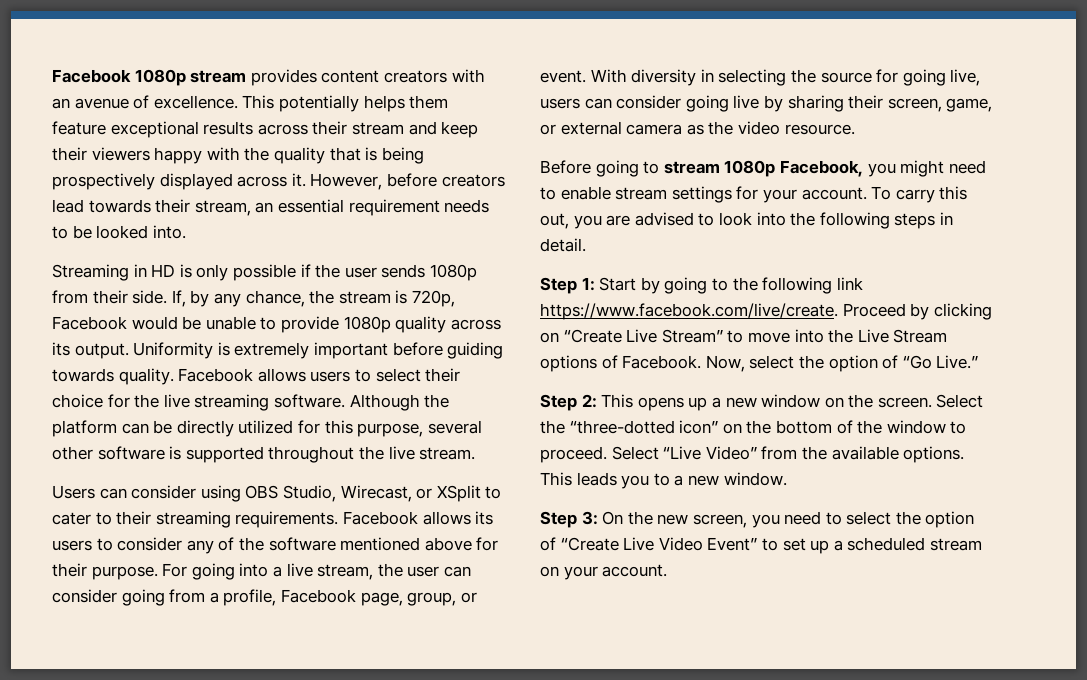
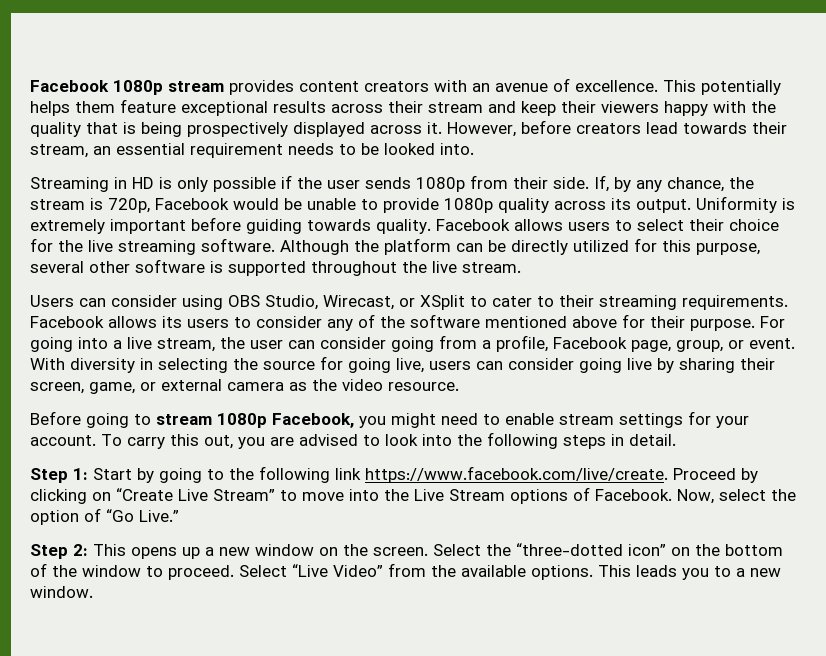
- Step 3: On the new screen, you need to select the option of “Create Live Video Event” to set up a scheduled stream on your account.

